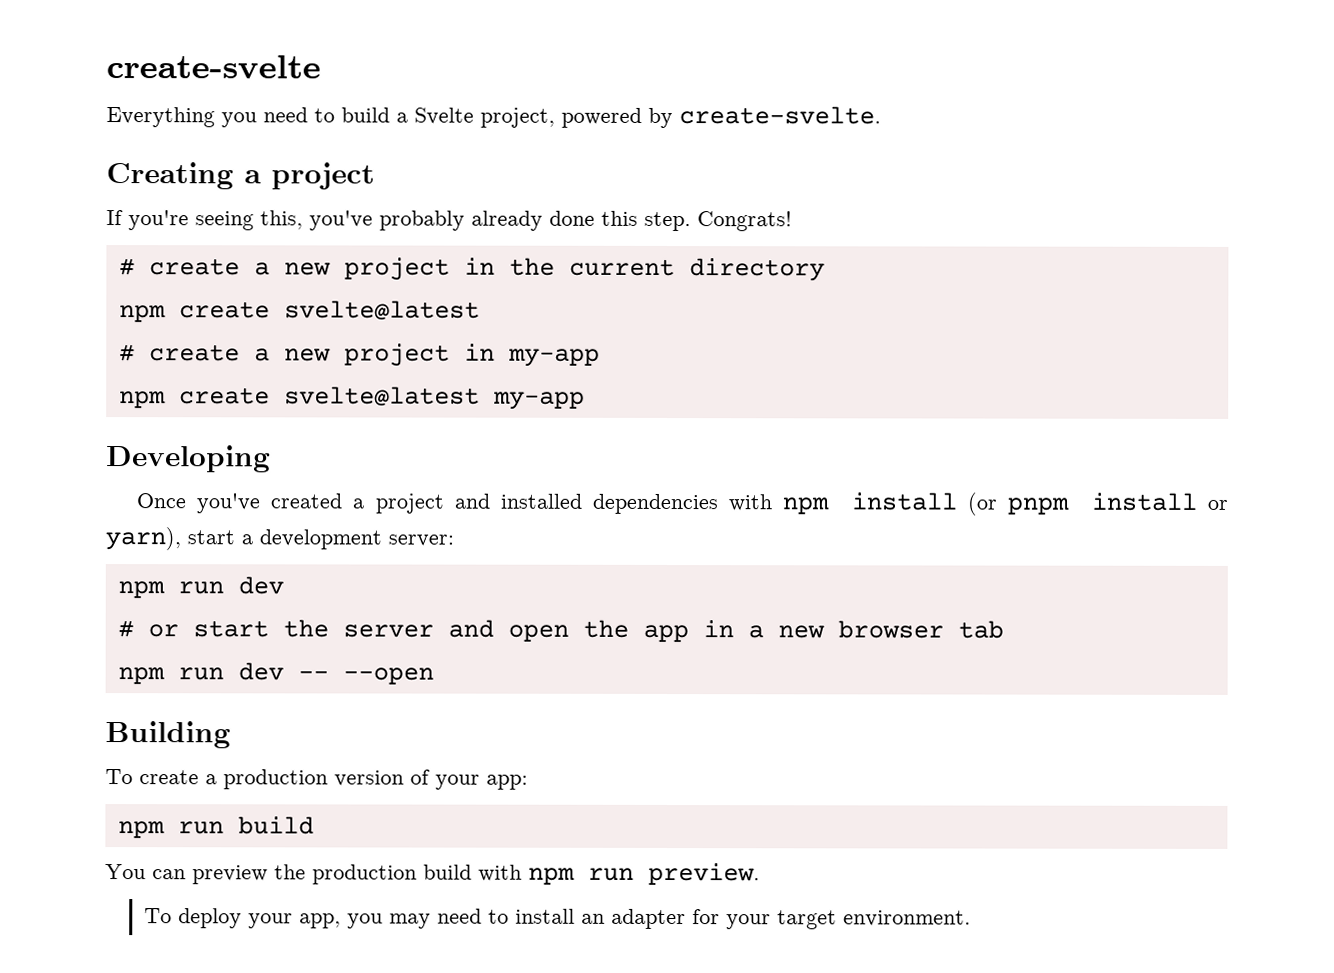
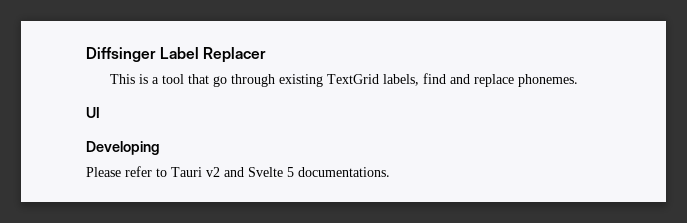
- create-svelte
- Everything you need to build a Svelte project, powered by create-svelte.
- Creating a project
- If you're seeing this, you've probably already done this step. Congrats!
- # create a new project in the current directory
- npm create svelte@latest
- # create a new project in my-app
- npm create svelte@latest my-app
+ Diffsinger Label Replacer
+ This is a tool that go through existing TextGrid labels, find and replace phonemes.
+ UI
  Developing
- Once you've created a project and installed dependencies with npm install (or pnpm install or yarn), start a development server:
- npm run dev
- # or start the server and open the app in a new browser tab
- npm run dev -- --open
- Building
- To create a production version of your app:
- npm run build
- You can preview the production build with npm run preview.
- To deploy your app, you may need to install an adapter for your target environment.
+ Please refer to Tauri v2 and Svelte 5 documentations.

